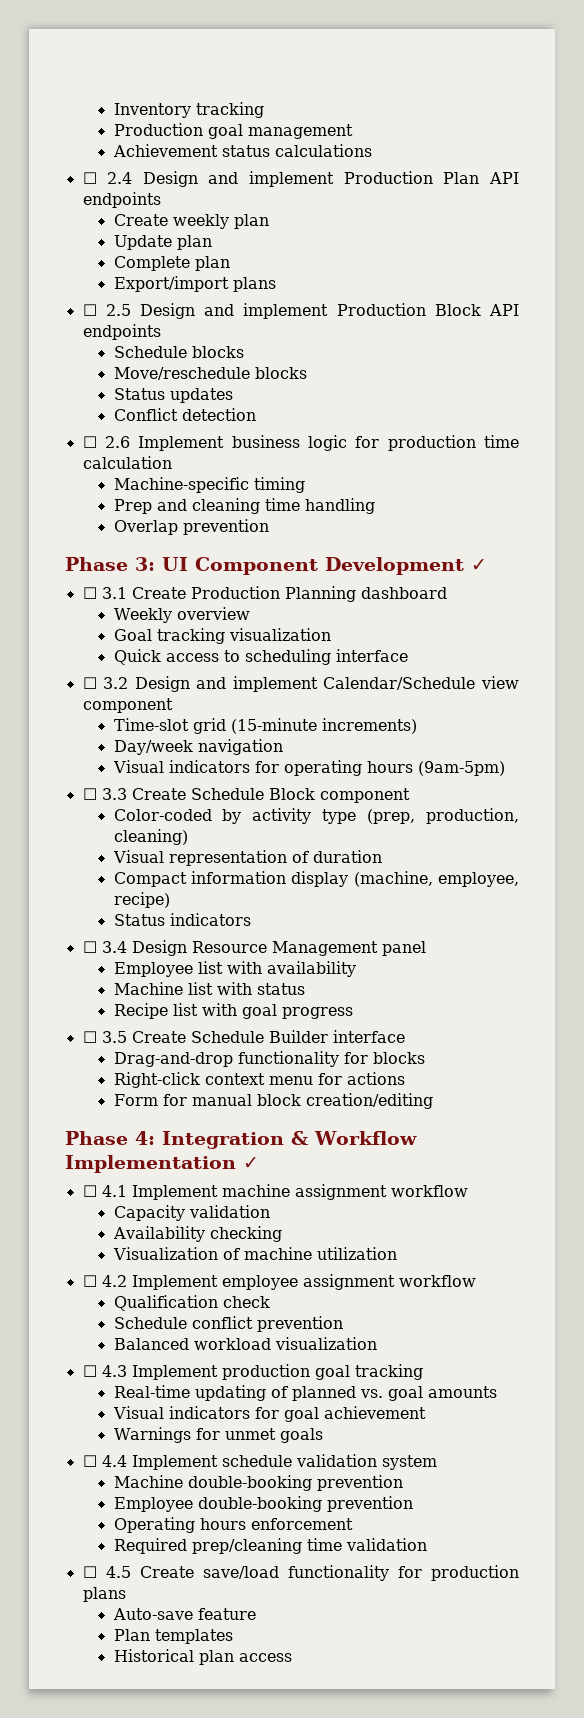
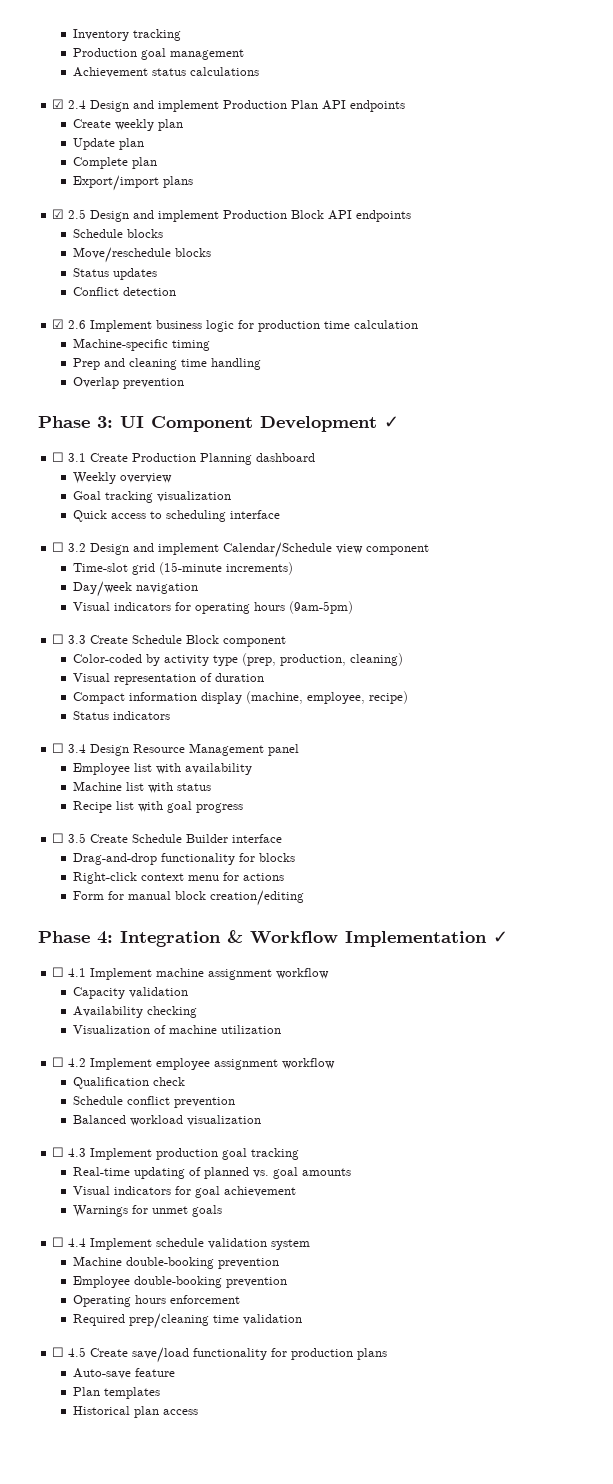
- ☐ 2.4 Design and implement Production Plan API endpoints
+ ☑ 2.4 Design and implement Production Plan API endpoints
- ☐ 2.5 Design and implement Production Block API endpoints
+ ☑ 2.5 Design and implement Production Block API endpoints
- ☐ 2.6 Implement business logic for production time calculation
+ ☑ 2.6 Implement business logic for production time calculation

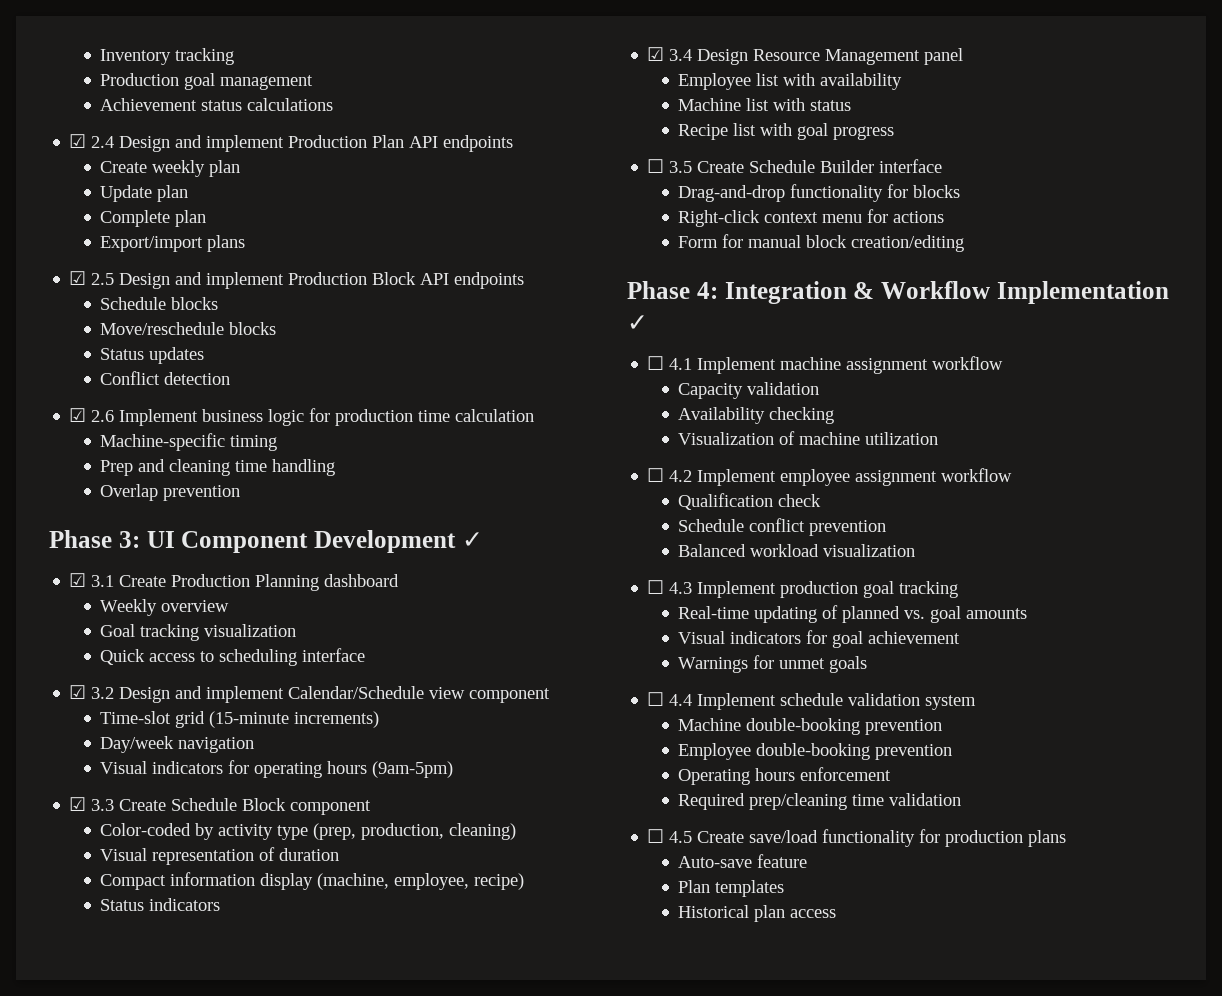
- ☐ 3.1 Create Production Planning dashboard
+ ☑ 3.1 Create Production Planning dashboard
- ☐ 3.2 Design and implement Calendar/Schedule view component
+ ☑ 3.2 Design and implement Calendar/Schedule view component
- ☐ 3.3 Create Schedule Block component
+ ☑ 3.3 Create Schedule Block component
- ☐ 3.4 Design Resource Management panel
+ ☑ 3.4 Design Resource Management panel

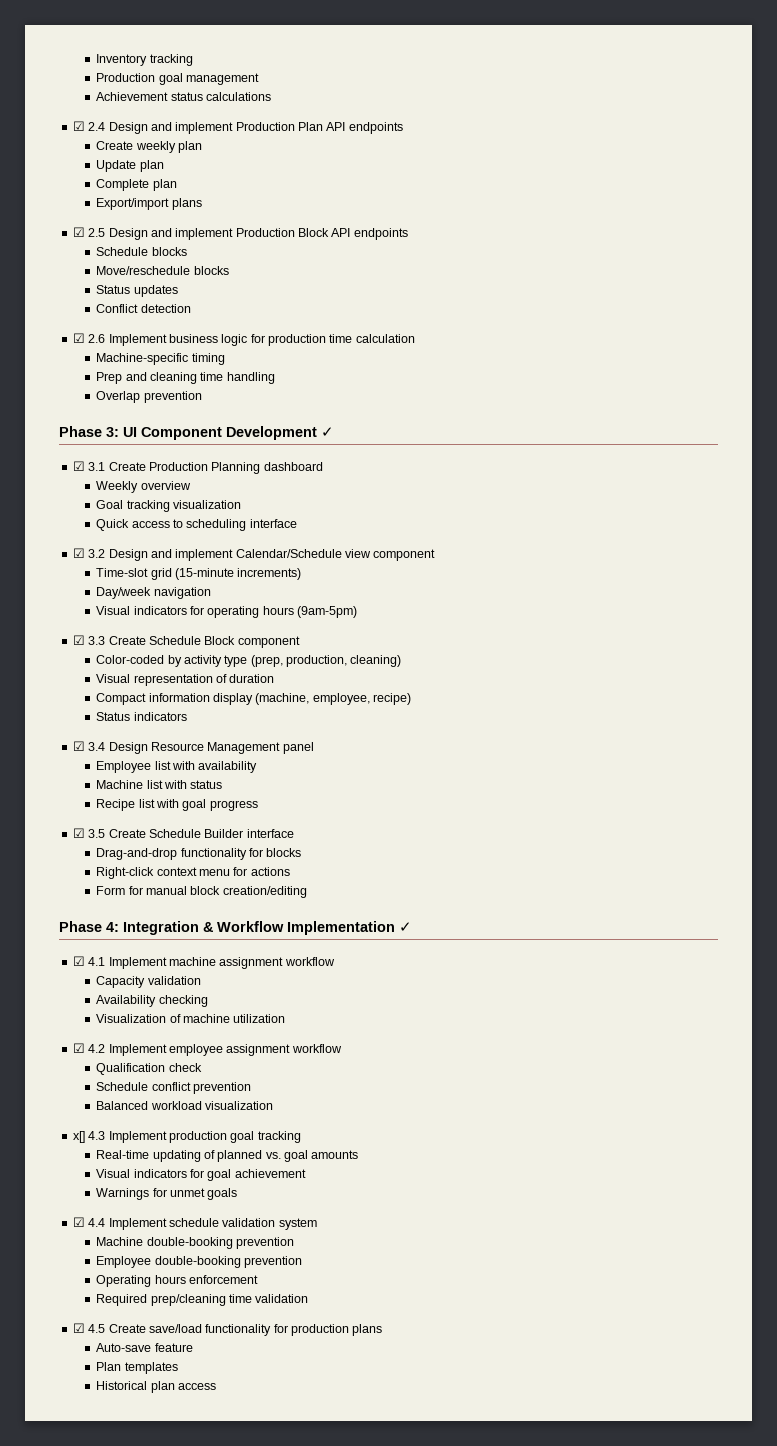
- ☐ 3.5 Create Schedule Builder interface
+ ☑ 3.5 Create Schedule Builder interface
- ☐ 4.1 Implement machine assignment workflow
+ ☑ 4.1 Implement machine assignment workflow
- ☐ 4.2 Implement employee assignment workflow
+ ☑ 4.2 Implement employee assignment workflow
- ☐ 4.3 Implement production goal tracking
+ x[] 4.3 Implement production goal tracking
- ☐ 4.4 Implement schedule validation system
+ ☑ 4.4 Implement schedule validation system
- ☐ 4.5 Create save/load functionality for production plans
+ ☑ 4.5 Create save/load functionality for production plans

